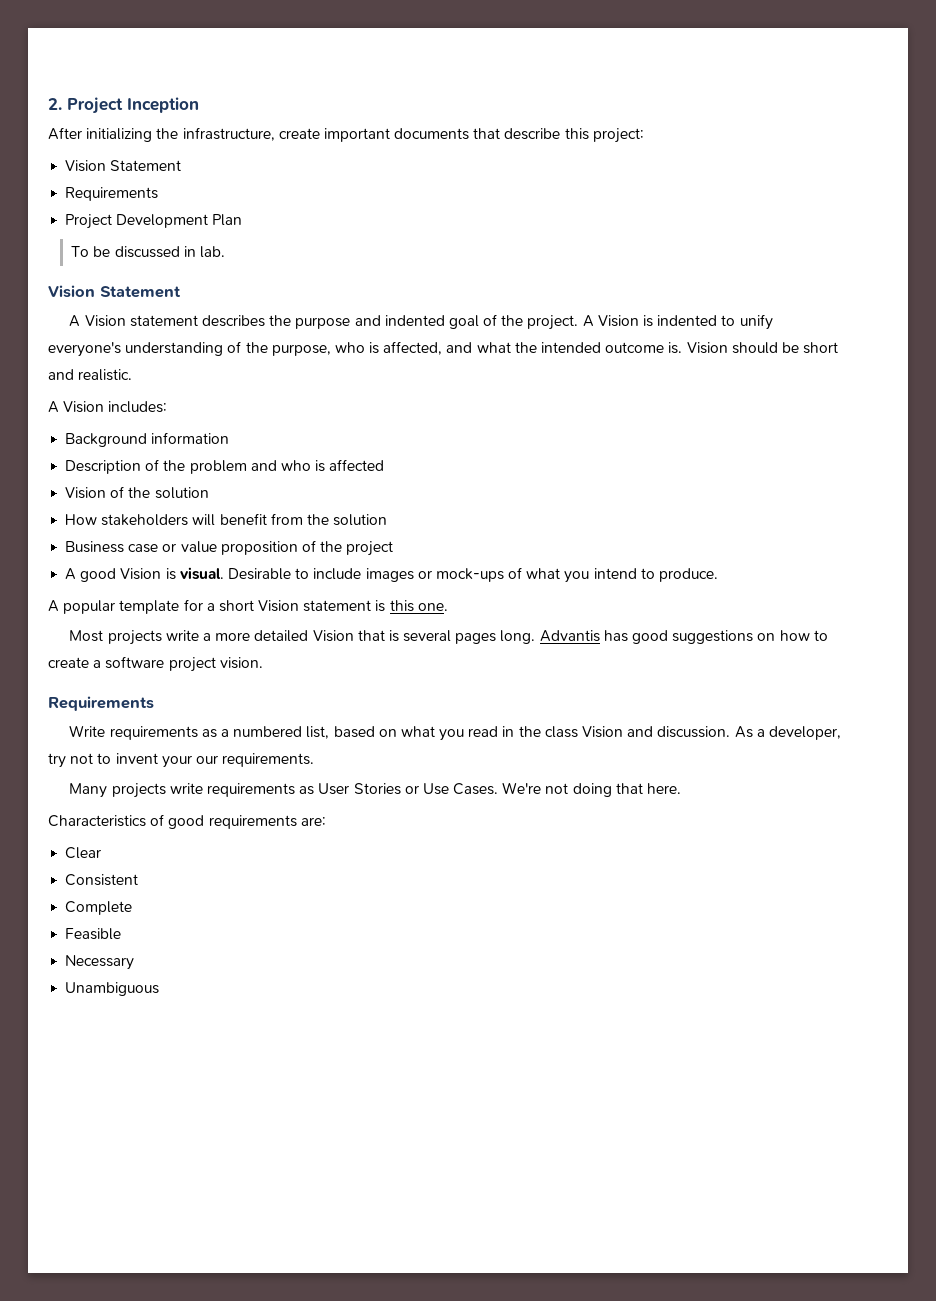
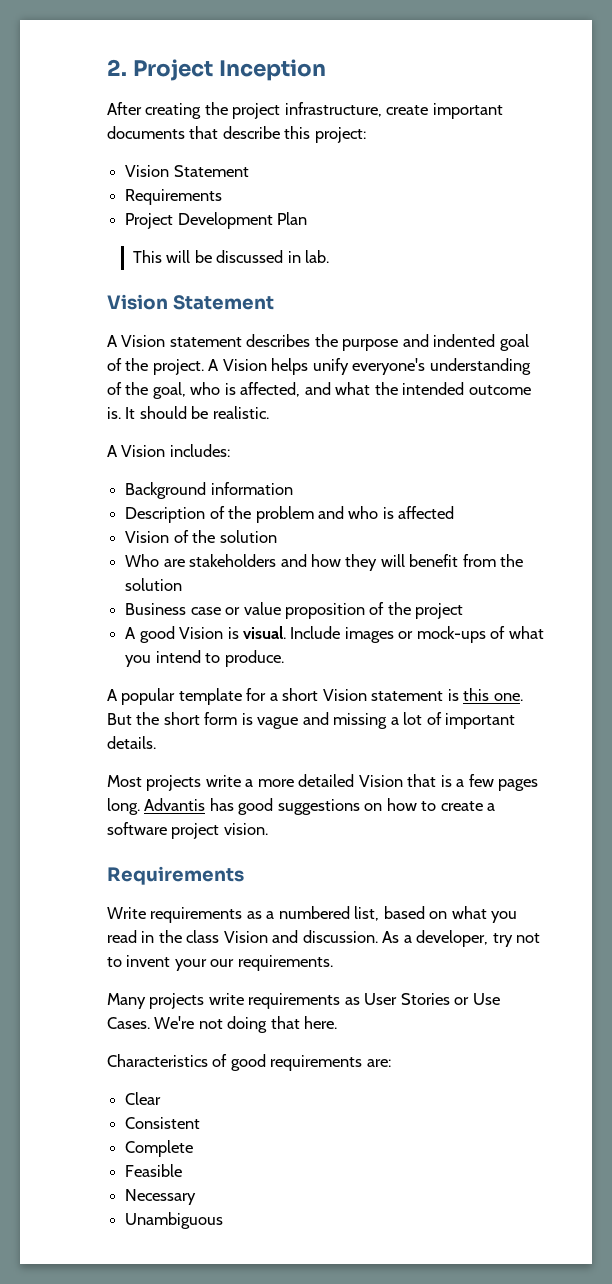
- After initializing the infrastructure, create important documents that describe this project:
+ After creating the project infrastructure, create important documents that describe this project:
- To be discussed in lab.
+ This will be discussed in lab.
- A Vision is indented to unify everyone's understanding of the purpose, who is affected, and what the intended outcome is.
+ A Vision helps unify everyone's understanding of the goal, who is affected, and what the intended outcome is.
- Vision should be short and realistic.
+ It should be realistic.
- How stakeholders will benefit from the solution
+ Who are stakeholders and how they will benefit from the solution
- Desirable to include images or mock-ups of what you intend to produce.
+ Include images or mock-ups of what you intend to produce.
+ But the short form is vague and missing a lot of important details.
- Most projects write a more detailed Vision that is several pages long.
+ Most projects write a more detailed Vision that is a few pages long.

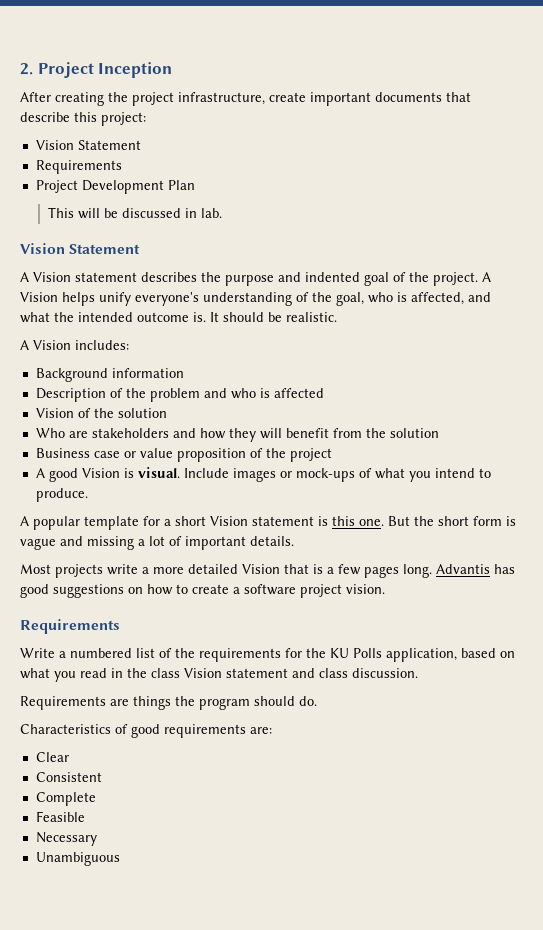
- Write requirements as a numbered list, based on what you read in the class Vision and discussion. As a developer, try not to invent your our requirements.
- Many projects write requirements as User Stories or Use Cases. We're not doing that here.
+ Write a numbered list of the requirements for the KU Polls application, based on what you read in the class Vision statement and class discussion.
+ Requirements are things the program should do.

